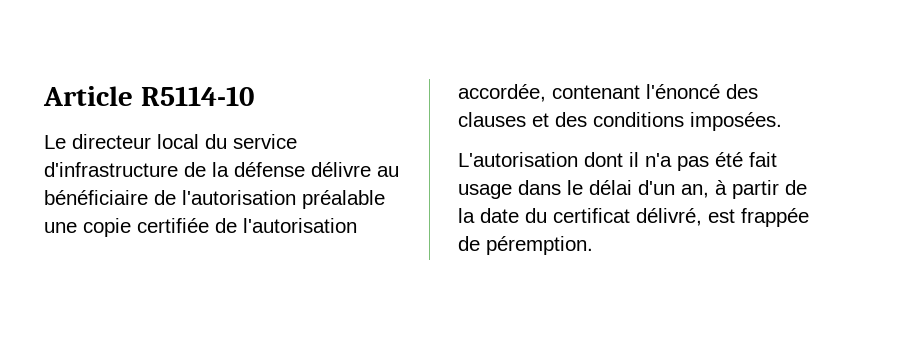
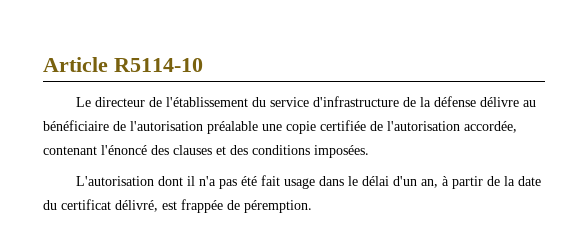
- Le directeur local du service d'infrastructure de la défense délivre au bénéficiaire de l'autorisation préalable une copie certifiée de l'autorisation accordée, contenant l'énoncé des clauses et des conditions imposées.
+ Le directeur de l'établissement du service d'infrastructure de la défense délivre au bénéficiaire de l'autorisation préalable une copie certifiée de l'autorisation accordée, contenant l'énoncé des clauses et des conditions imposées.

